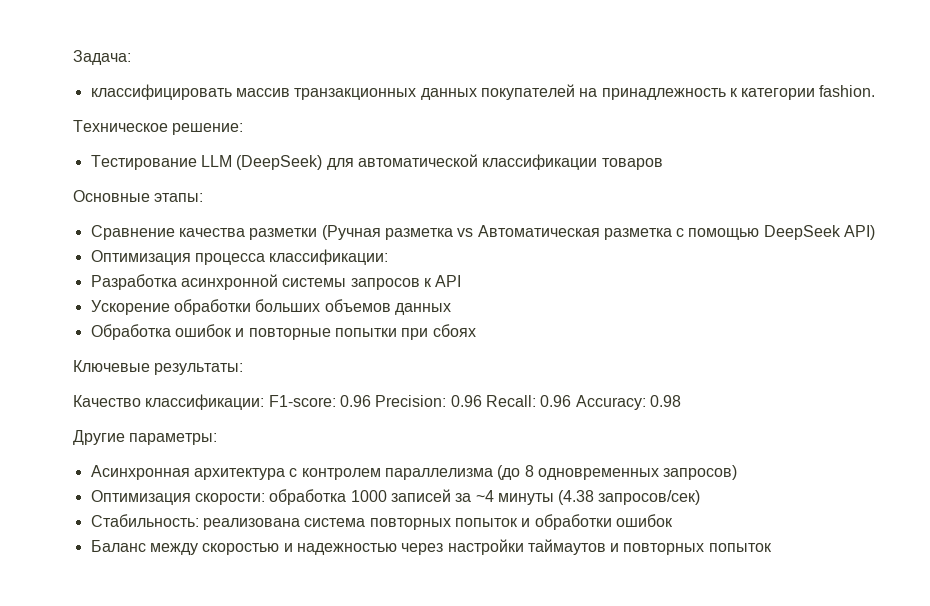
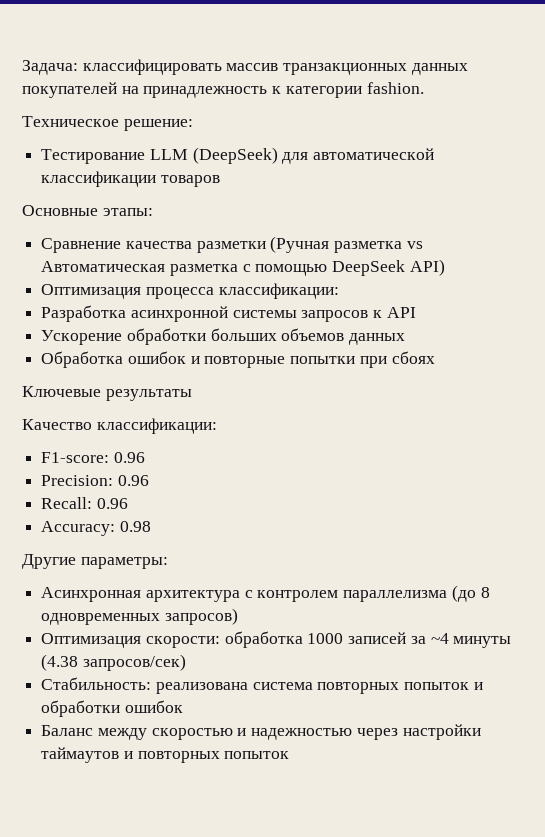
- Задача:
- классифицировать массив транзакционных данных покупателей на принадлежность к категории fashion.
+ Задача: классифицировать массив транзакционных данных покупателей на принадлежность к категории fashion.
- Ключевые результаты:
+ Ключевые результаты
- Качество классификации: F1-score: 0.96 Precision: 0.96 Recall: 0.96 Accuracy: 0.98
+ Качество классификации:
+ F1-score: 0.96
+ Precision: 0.96
+ Recall: 0.96
+ Accuracy: 0.98

